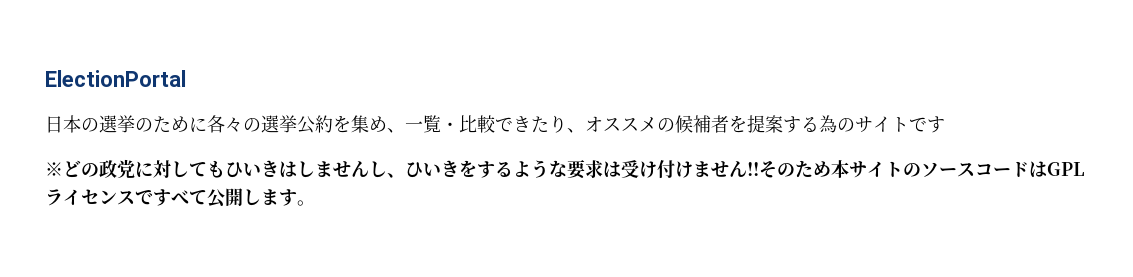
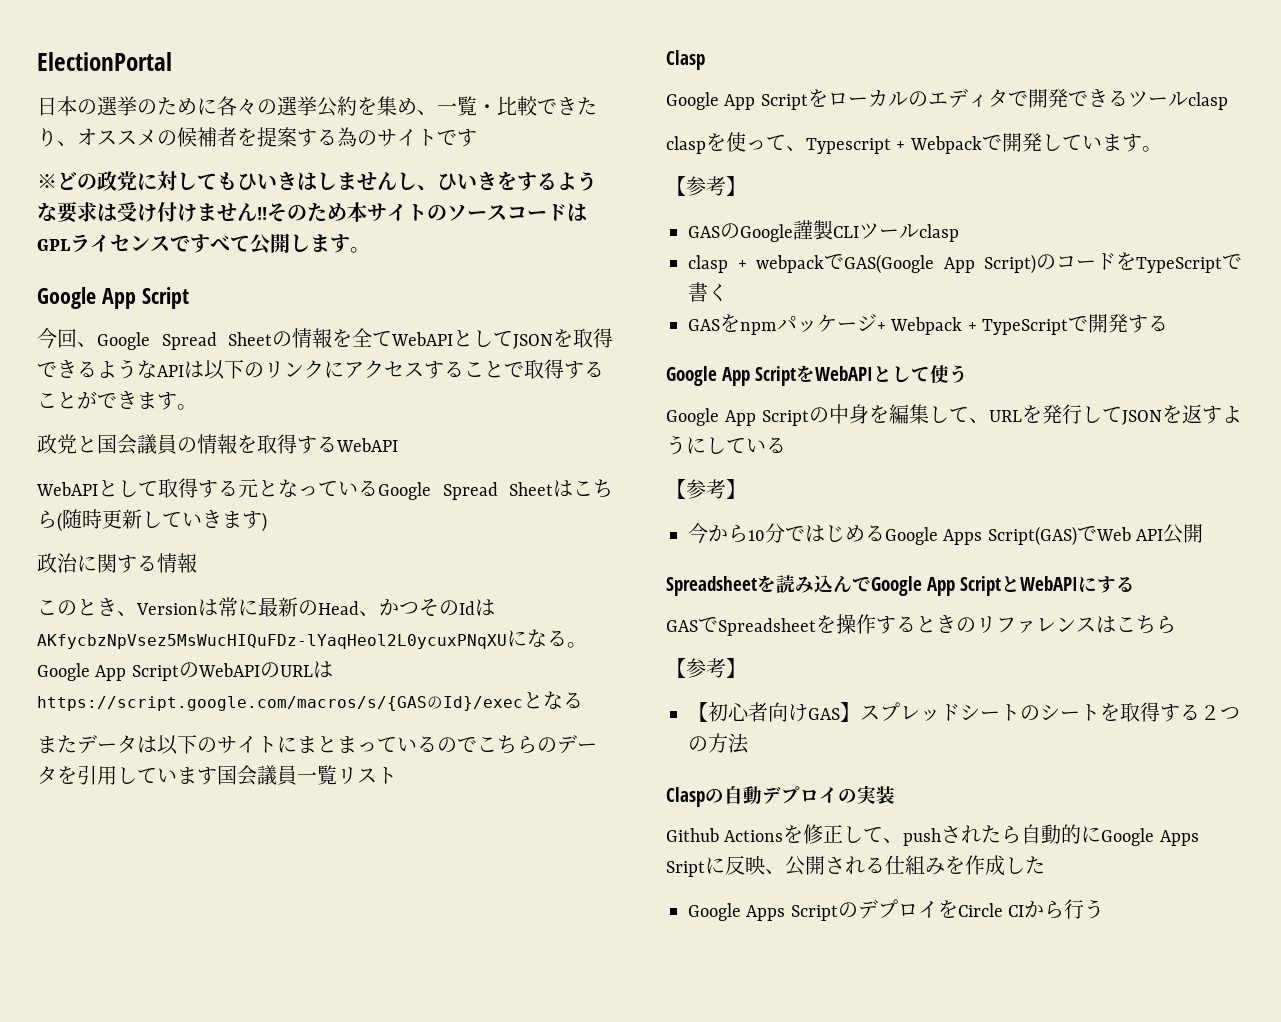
  そのため本サイトのソースコードはGPLライセンスですべて公開します。
+ Google App Script
+ 今回、Google Spread Sheetの情報を全てWebAPIとしてJSONを取得できるようなAPIは以下のリンクにアクセスすることで取得することができます。
+ 政党と国会議員の情報を取得するWebAPI
+ WebAPIとして取得する元となっているGoogle Spread Sheetはこちら(随時更新していきます)
+ 政治に関する情報
+ このとき、Versionは常に最新のHead、かつそのIdはAKfycbzNpVsez5MsWucHIQuFDz-lYaqHeol2L0ycuxPNqXUになる。Google App ScriptのWebAPIのURLはhttps://script.google.com/macros/s/{GASのId}/execとなる
+ またデータは以下のサイトにまとまっているのでこちらのデータを引用しています国会議員一覧リスト
+ Clasp
+ Google App Scriptをローカルのエディタで開発できるツールclasp
+ claspを使って、Typescript + Webpackで開発しています。
+ 【参考】
+ GASのGoogle謹製CLIツールclasp
+ clasp + webpackでGAS(Google App Script)のコードをTypeScriptで書く
+ GASをnpmパッケージ+ Webpack + TypeScriptで開発する
+ Google App ScriptをWebAPIとして使う
+ Google App Scriptの中身を編集して、URLを発行してJSONを返すようにしている
+ 【参考】
+ 今から10分ではじめるGoogle Apps Script(GAS)でWeb API公開
+ Spreadsheetを読み込んでGoogle App ScriptとWebAPIにする
+ GASでSpreadsheetを操作するときのリファレンスはこちら
+ 【参考】
+ 【初心者向けGAS】スプレッドシートのシートを取得する２つの方法
+ Claspの自動デプロイの実装
+ Github Actionsを修正して、pushされたら自動的にGoogle Apps Sriptに反映、公開される仕組みを作成した
+ Google Apps ScriptのデプロイをCircle CIから行う

